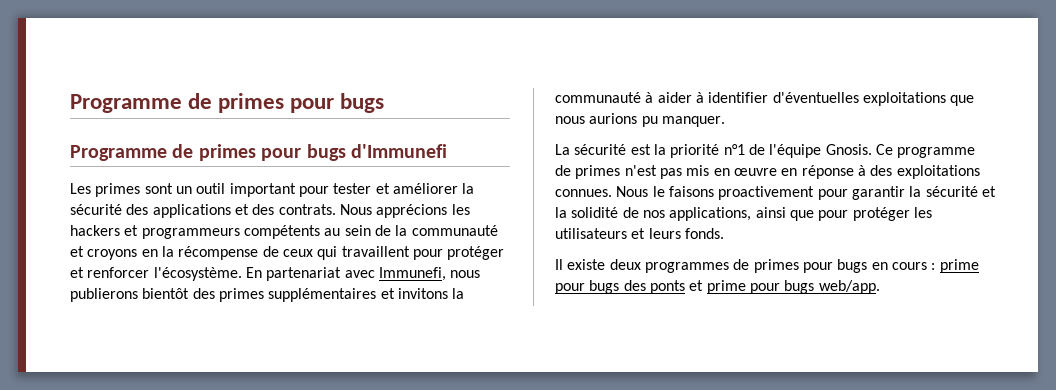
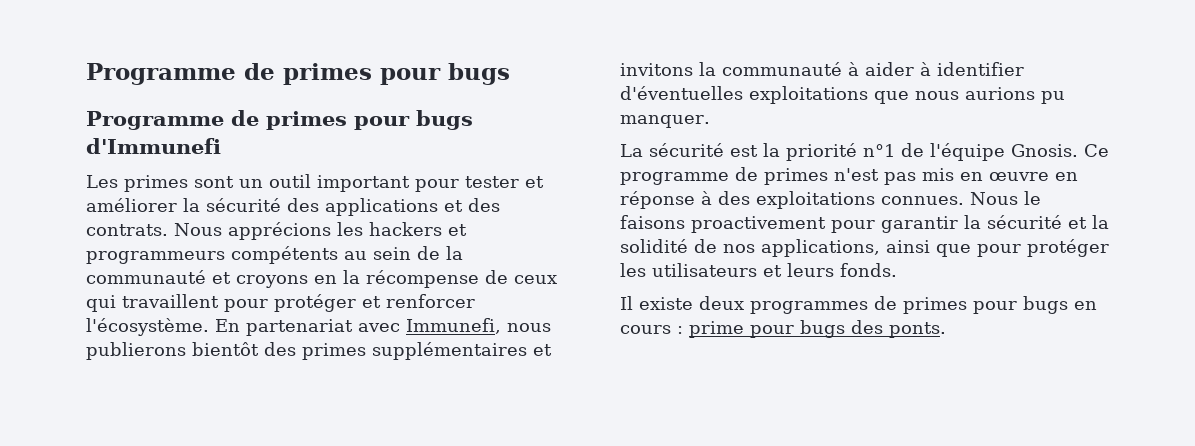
- Il existe deux programmes de primes pour bugs en cours : prime pour bugs des ponts et prime pour bugs web/app.
+ Il existe deux programmes de primes pour bugs en cours : prime pour bugs des ponts.

